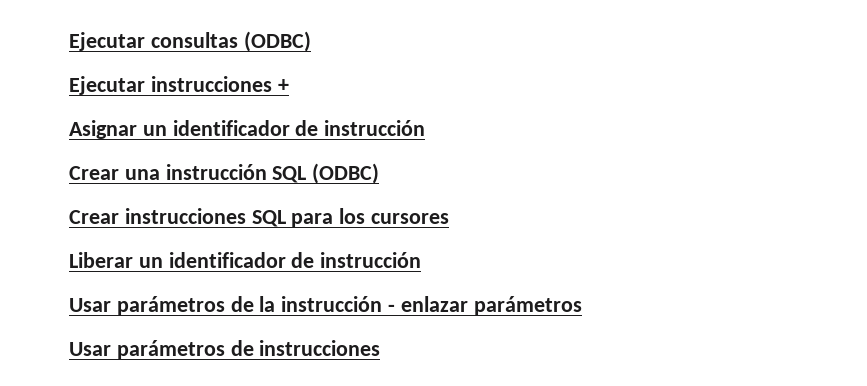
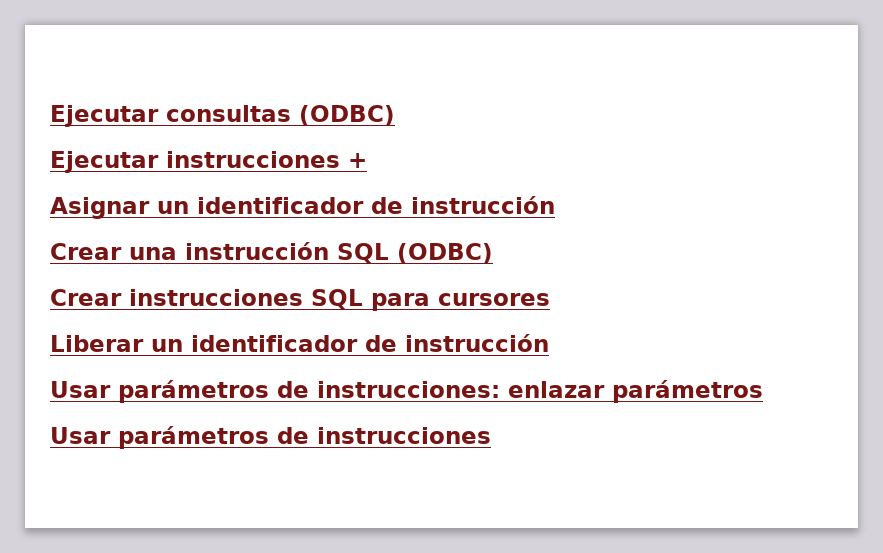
- Crear instrucciones SQL para los cursores
+ Crear instrucciones SQL para cursores
- Usar parámetros de la instrucción - enlazar parámetros
+ Usar parámetros de instrucciones: enlazar parámetros

